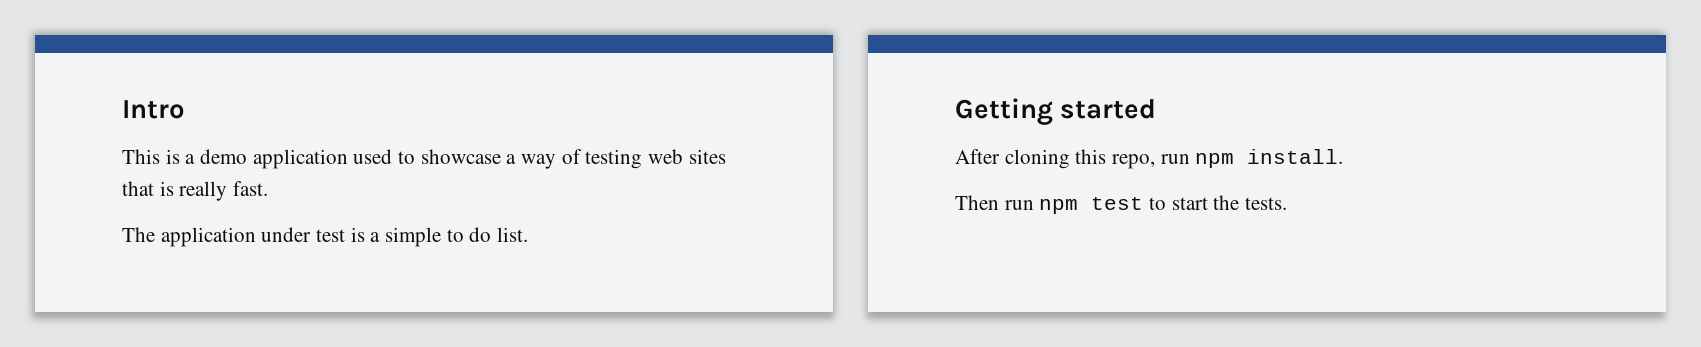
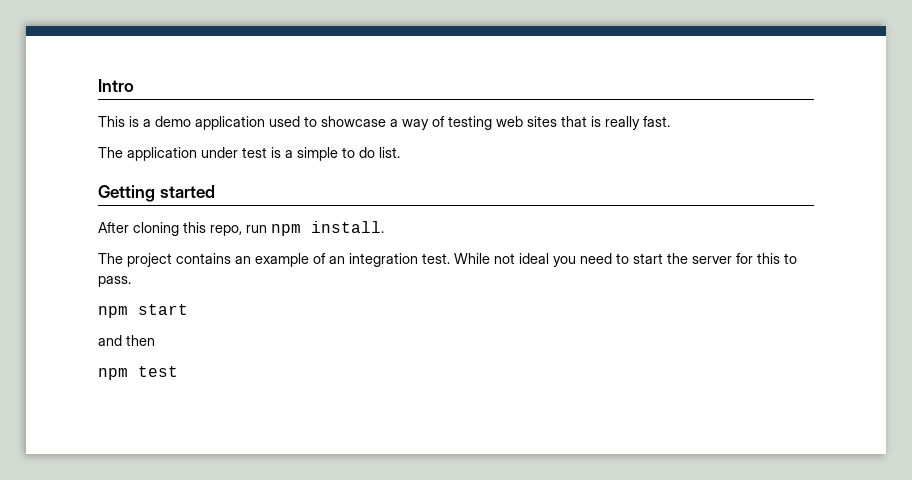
- Then run npm test to start the tests.
+ The project contains an example of an integration test. While not ideal you need to start the server for this to pass.
+ npm start
+ and then
+ npm test

